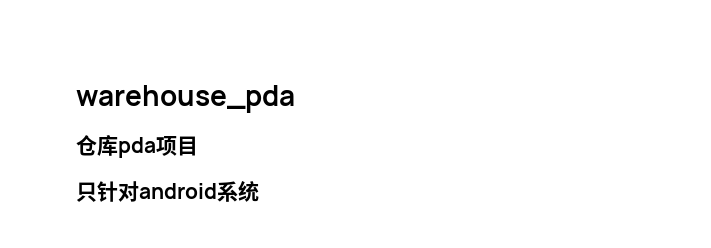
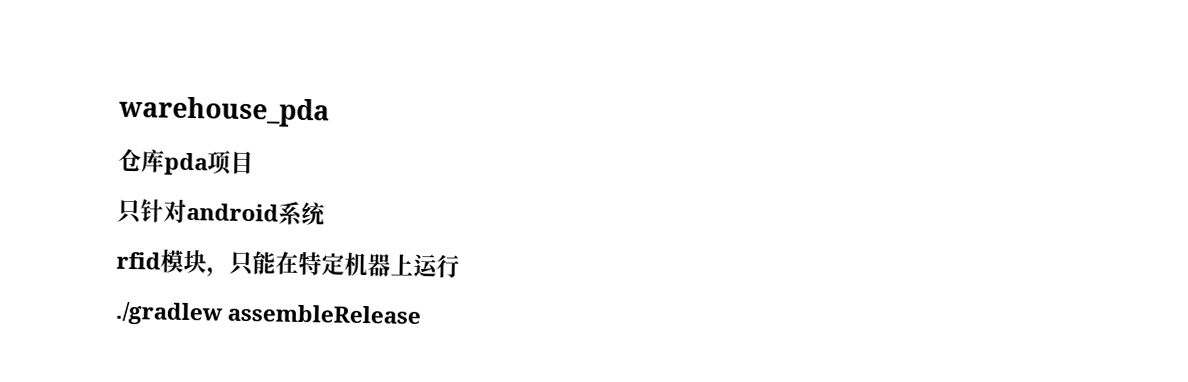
+ rfid模块，只能在特定机器上运行
+ ./gradlew assembleRelease

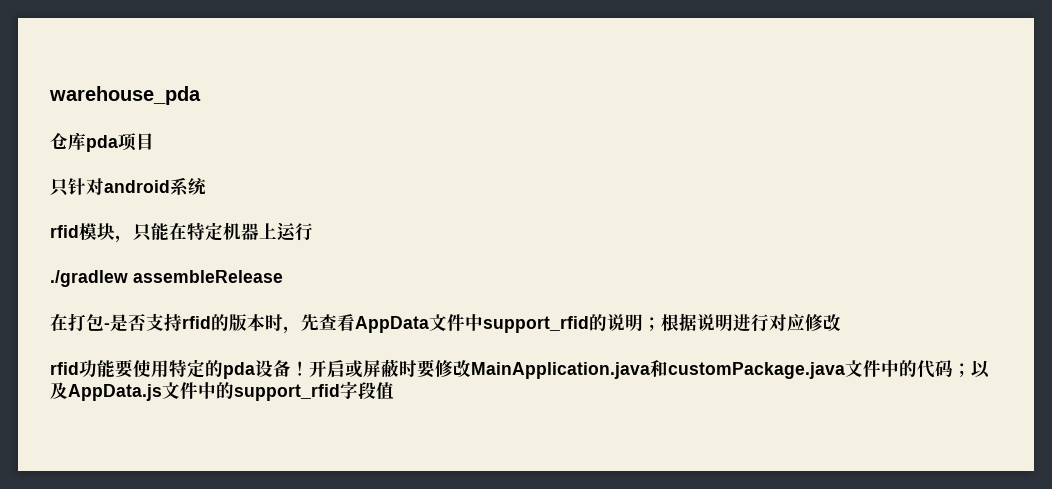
+ 在打包-是否支持rfid的版本时，先查看AppData文件中support_rfid的说明；根据说明进行对应修改
+ rfid功能要使用特定的pda设备！开启或屏蔽时要修改MainApplication.java和customPackage.java文件中的代码；以及AppData.js文件中的support_rfid字段值

